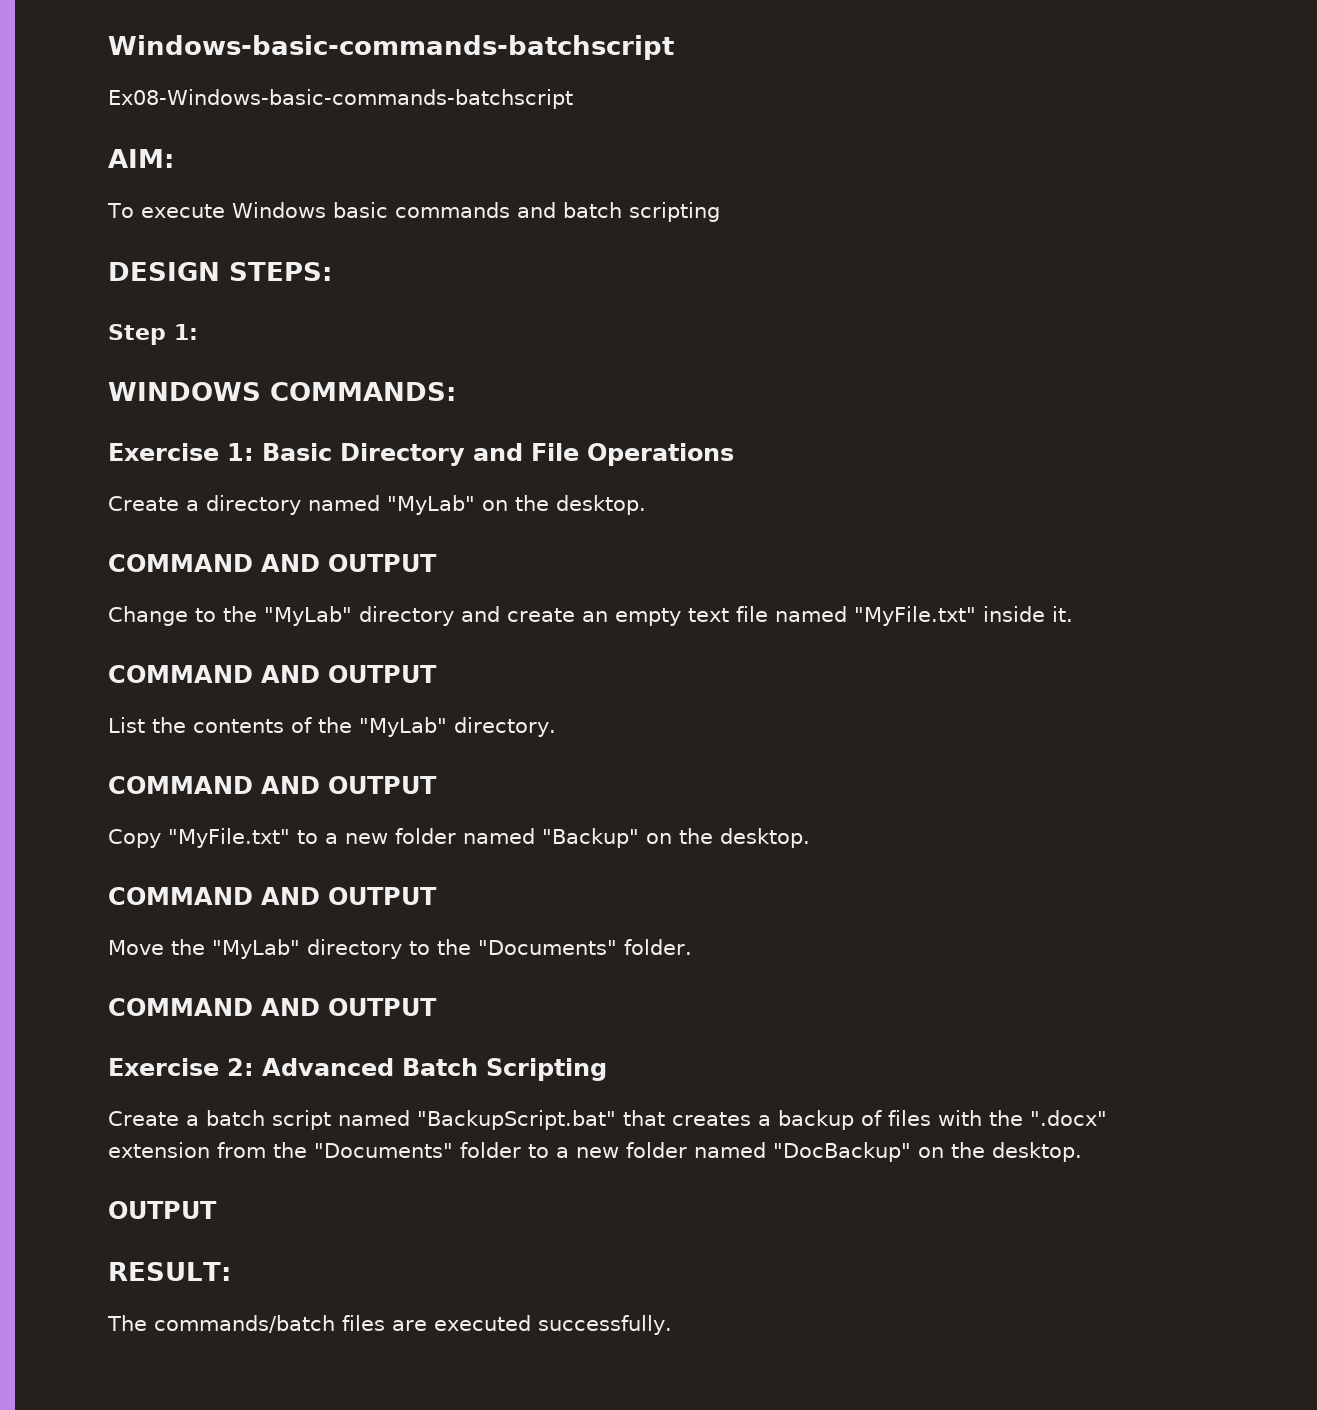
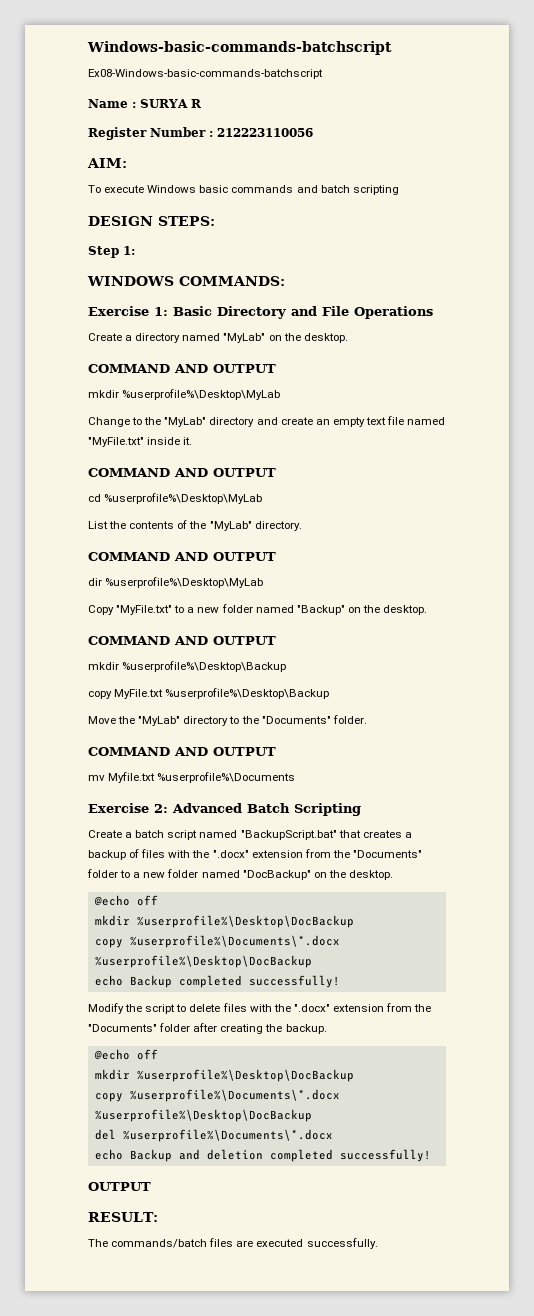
+ Name : SURYA R
+ Register Number : 212223110056
+ mkdir %userprofile%\Desktop\MyLab
+ cd %userprofile%\Desktop\MyLab
+ dir %userprofile%\Desktop\MyLab
+ mkdir %userprofile%\Desktop\Backup
+ copy MyFile.txt %userprofile%\Desktop\Backup
+ mv Myfile.txt %userprofile%\Documents
  Create a batch script named "BackupScript.bat" that creates a backup of files with the ".docx" extension from the "Documents" folder to a new folder named "DocBackup" on the desktop.
+ @echo off
+ mkdir %userprofile%\Desktop\DocBackup
+ copy %userprofile%\Documents\*.docx %userprofile%\Desktop\DocBackup
+ echo Backup completed successfully!
+ Modify the script to delete files with the ".docx" extension from the "Documents" folder after creating the backup.
+ @echo off
+ mkdir %userprofile%\Desktop\DocBackup
+ copy %userprofile%\Documents\*.docx %userprofile%\Desktop\DocBackup
+ del %userprofile%\Documents\*.docx
+ echo Backup and deletion completed successfully!

